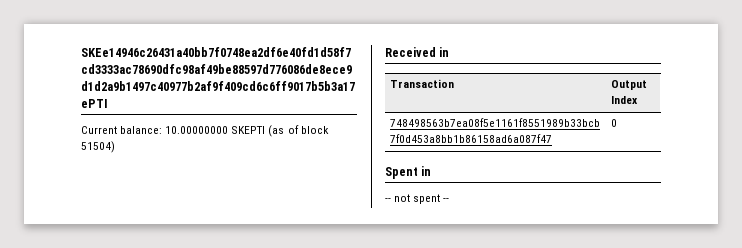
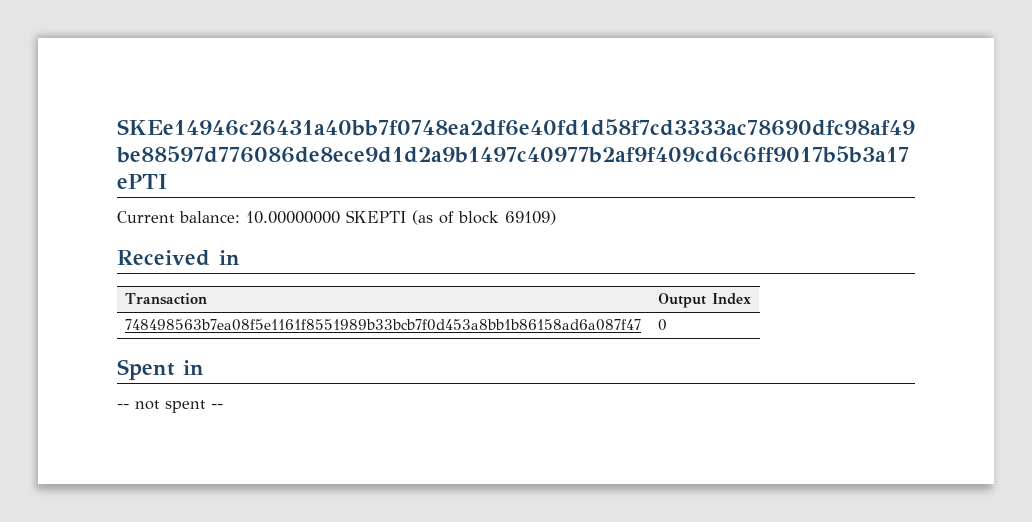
- Current balance: 10.00000000 SKEPTI (as of block 51504)
+ Current balance: 10.00000000 SKEPTI (as of block 69109)

